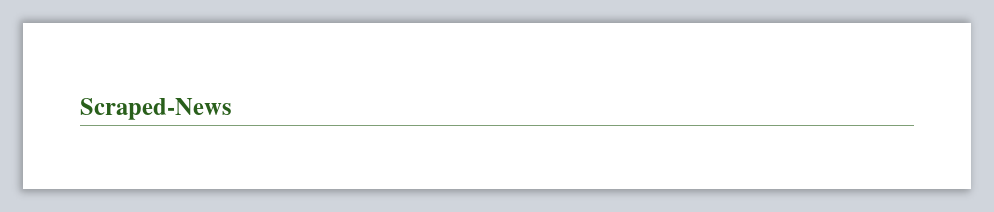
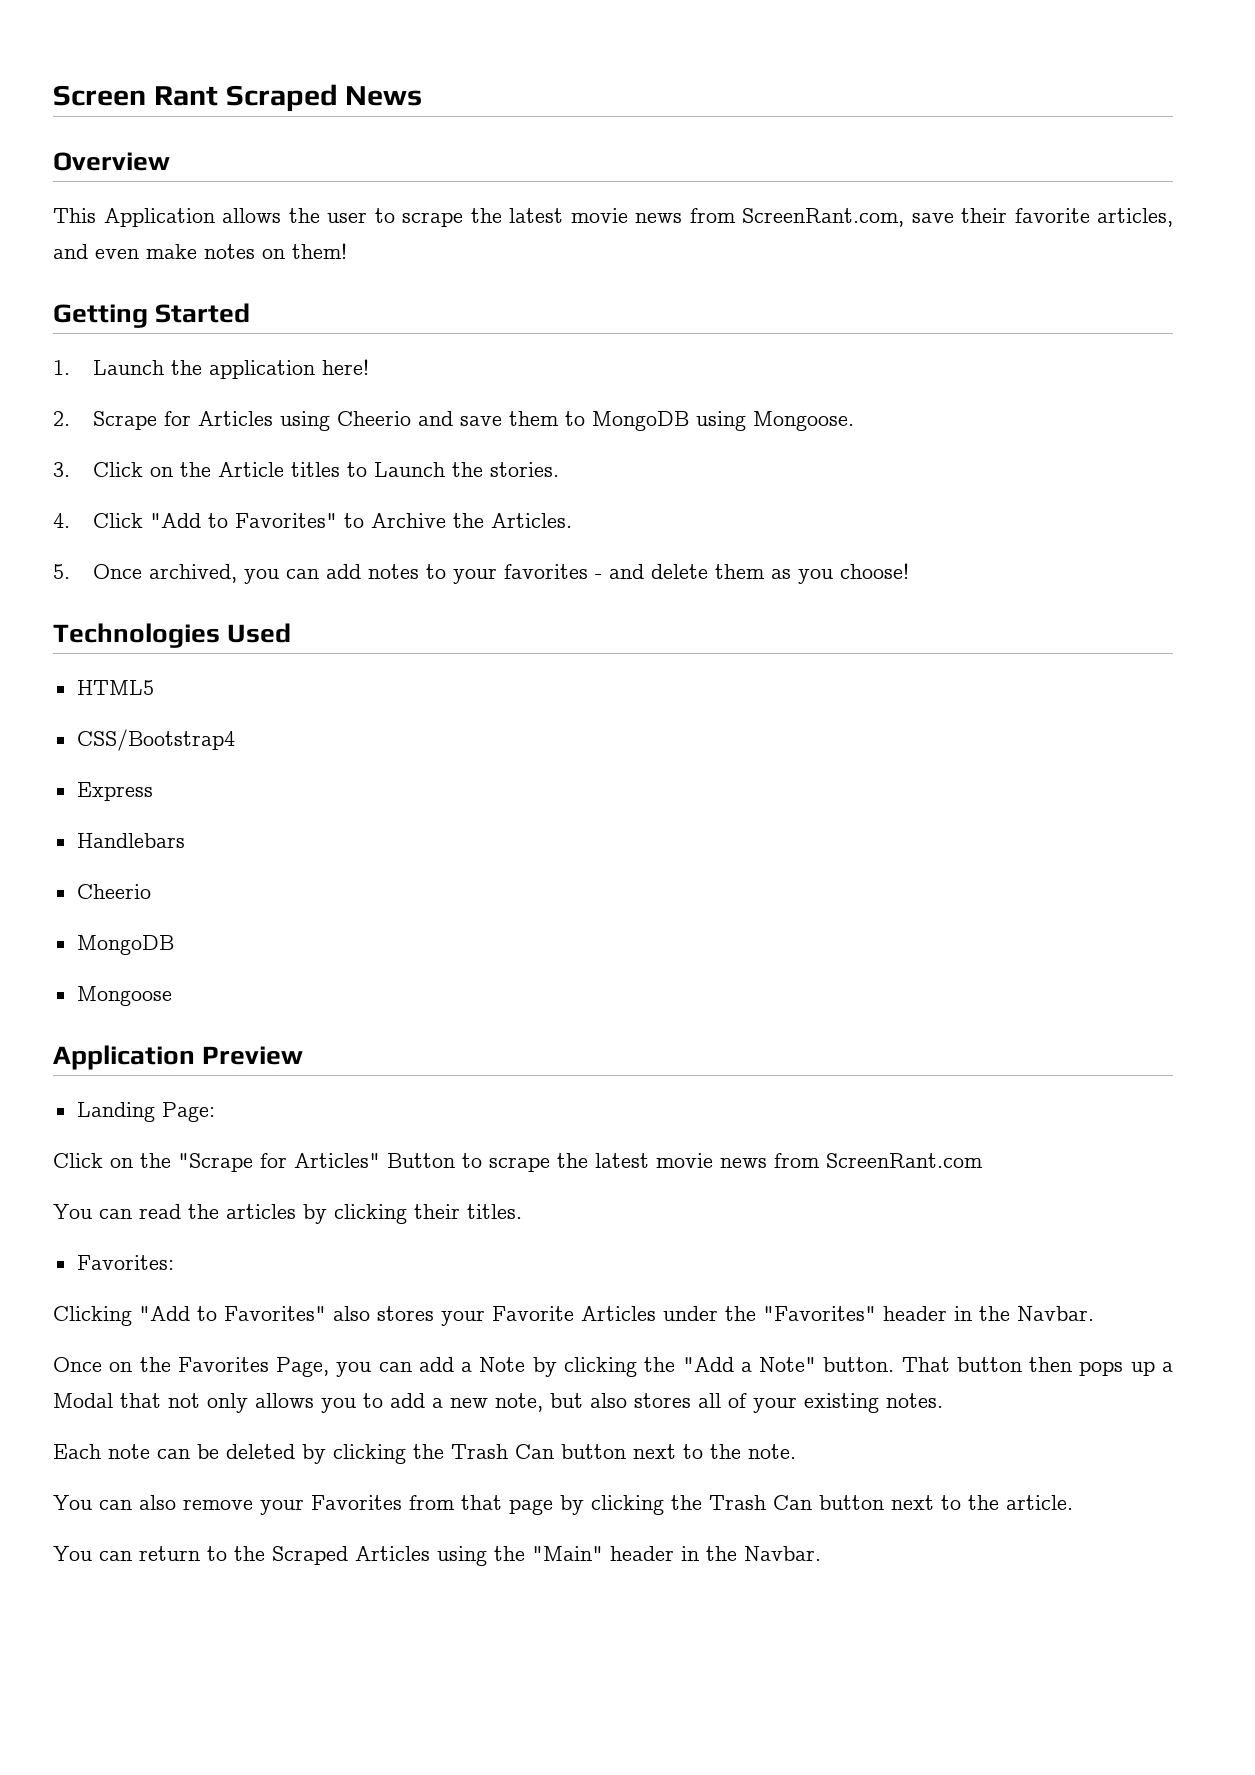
- Scraped-News
+ Screen Rant Scraped News
+ Overview
+ This Application allows the user to scrape the latest movie news from ScreenRant.com, save their favorite articles, and even make notes on them!
+ Getting Started
+ 1. Launch the application here!
+ 2. Scrape for Articles using Cheerio and save them to MongoDB using Mongoose.
+ 3. Click on the Article titles to Launch the stories.
+ 4. Click "Add to Favorites" to Archive the Articles.
+ 5. Once archived, you can add notes to your favorites - and delete them as you choose!
+ Technologies Used
+ HTML5
+ CSS/Bootstrap4
+ Express
+ Handlebars
+ Cheerio
+ MongoDB
+ Mongoose
+ Application Preview
+ Landing Page:
+ Click on the "Scrape for Articles" Button to scrape the latest movie news from ScreenRant.com
+ You can read the articles by clicking their titles.
+ Favorites:
+ Clicking "Add to Favorites" also stores your Favorite Articles under the "Favorites" header in the Navbar.
+ Once on the Favorites Page, you can add a Note by clicking the "Add a Note" button. That button then pops up a Modal that not only allows you to add a new note, but also stores all of your existing notes.
+ Each note can be deleted by clicking the Trash Can button next to the note.
+ You can also remove your Favorites from that page by clicking the Trash Can button next to the article.
+ You can return to the Scraped Articles using the "Main" header in the Navbar.

